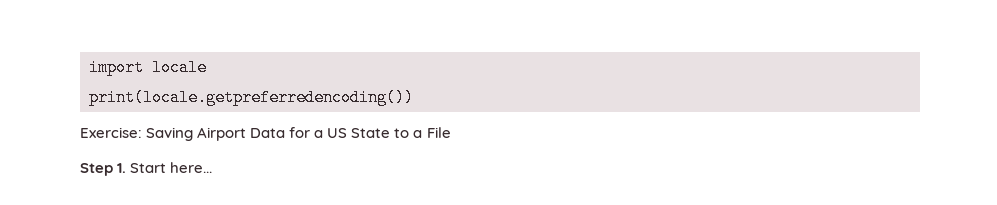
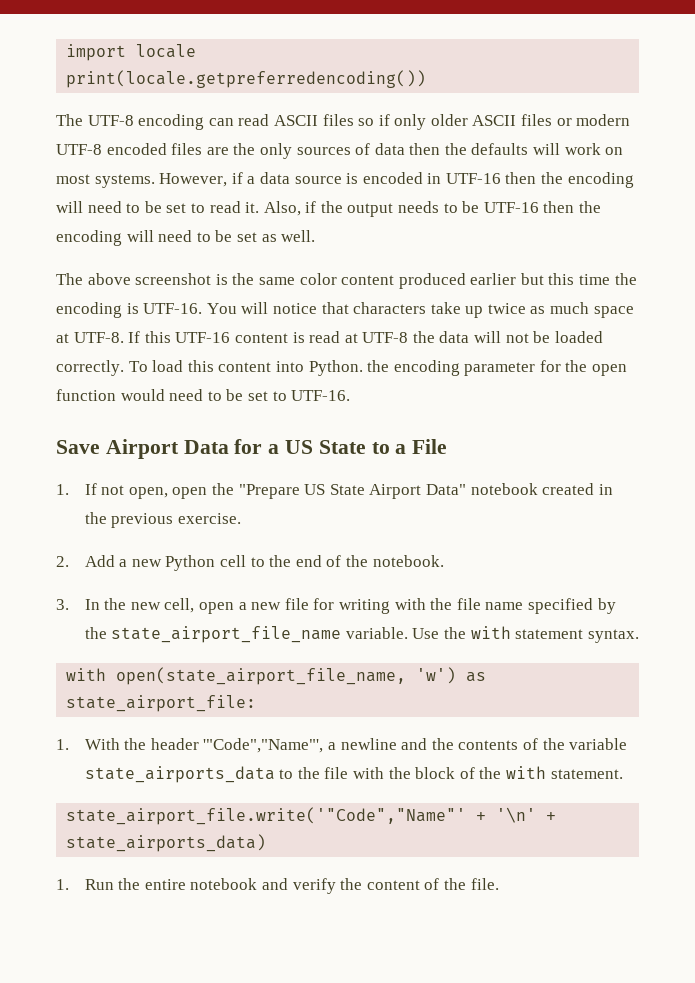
- Exercise: Saving Airport Data for a US State to a File
+ The UTF-8 encoding can read ASCII files so if only older ASCII files or modern UTF-8 encoded files are the only sources of data then the defaults will work on most systems. However, if a data source is encoded in UTF-16 then the encoding will need to be set to read it. Also, if the output needs to be UTF-16 then the encoding will need to be set as well.
+ The above screenshot is the same color content produced earlier but this time the encoding is UTF-16. You will notice that characters take up twice as much space at UTF-8. If this UTF-16 content is read at UTF-8 the data will not be loaded correctly. To load this content into Python. the encoding parameter for the open function would need to be set to UTF-16.
+ Save Airport Data for a US State to a File
- Step 1. Start here...
+ 1. If not open, open the "Prepare US State Airport Data" notebook created in the previous exercise.
+ 2. Add a new Python cell to the end of the notebook.
+ 3. In the new cell, open a new file for writing with the file name specified by the state_airport_file_name variable. Use the with statement syntax.
+ with open(state_airport_file_name, 'w') as state_airport_file:
+ 1. With the header '"Code","Name"', a newline and the contents of the variable state_airports_data to the file with the block of the with statement.
+ state_airport_file.write('"Code","Name"' + '\n' + state_airports_data)
+ 1. Run the entire notebook and verify the content of the file.

